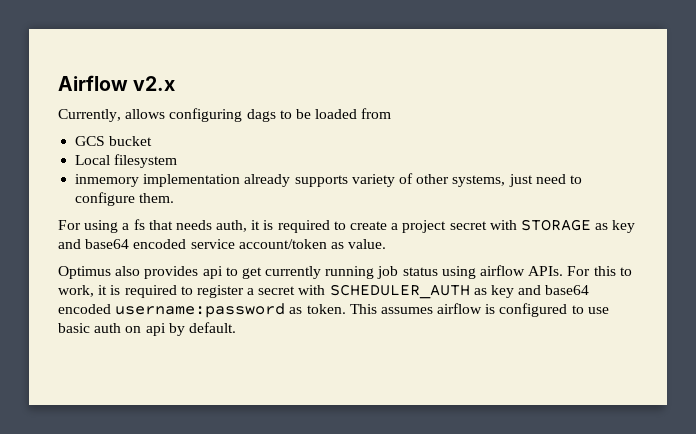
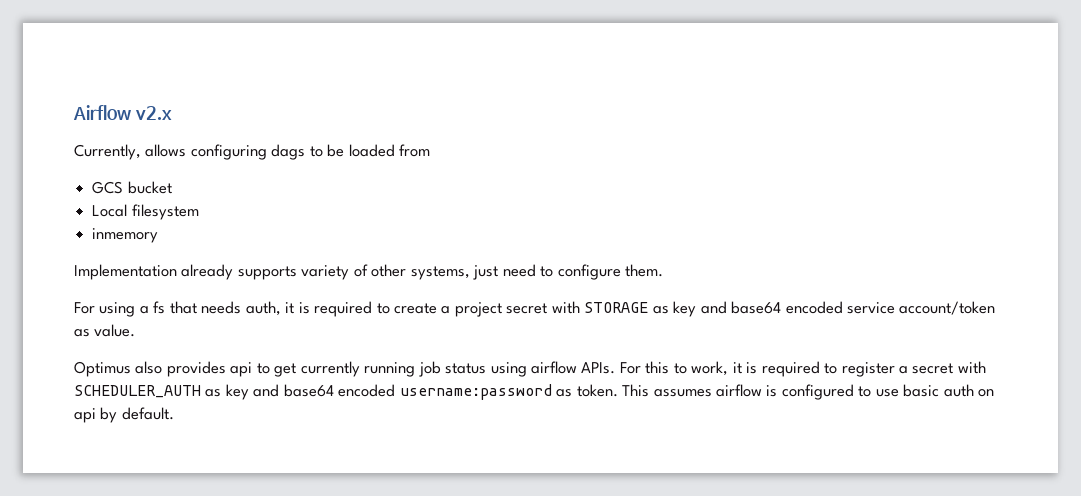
- inmemory implementation already supports variety of other systems, just need to configure them.
+ inmemory
+ Implementation already supports variety of other systems, just need to configure them.

